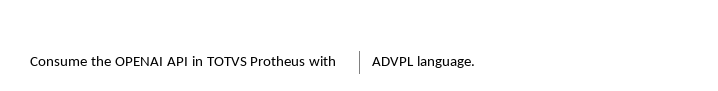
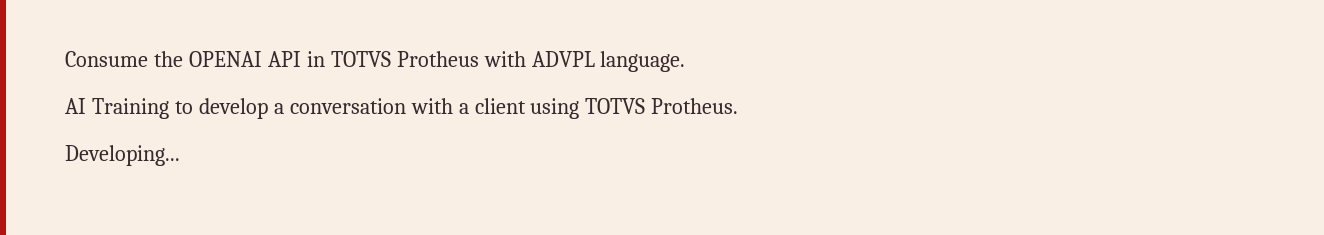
+ AI Training to develop a conversation with a client using TOTVS Protheus.
+ Developing...

